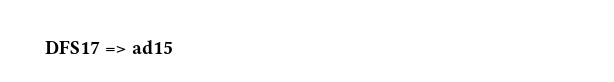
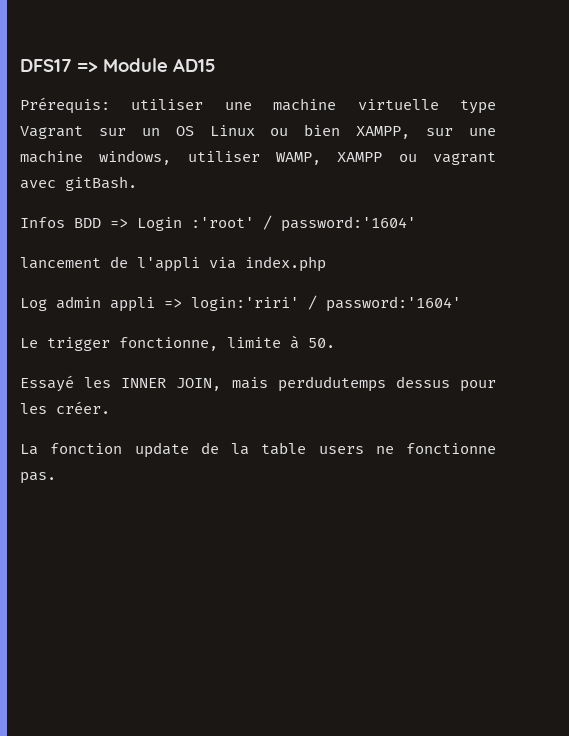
- DFS17 => ad15
+ DFS17 => Module AD15
+ Prérequis: utiliser une machine virtuelle type Vagrant sur un OS Linux ou bien XAMPP, sur une machine windows, utiliser WAMP, XAMPP ou vagrant avec gitBash.
+ Infos BDD => Login :'root' / password:'1604'
+ lancement de l'appli via index.php
+ Log admin appli => login:'riri' / password:'1604'
+ Le trigger fonctionne, limite à 50.
+ Essayé les INNER JOIN, mais perdudutemps dessus pour les créer.
+ La fonction update de la table users ne fonctionne pas.

